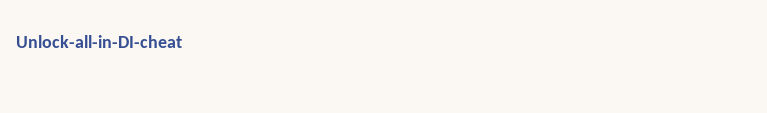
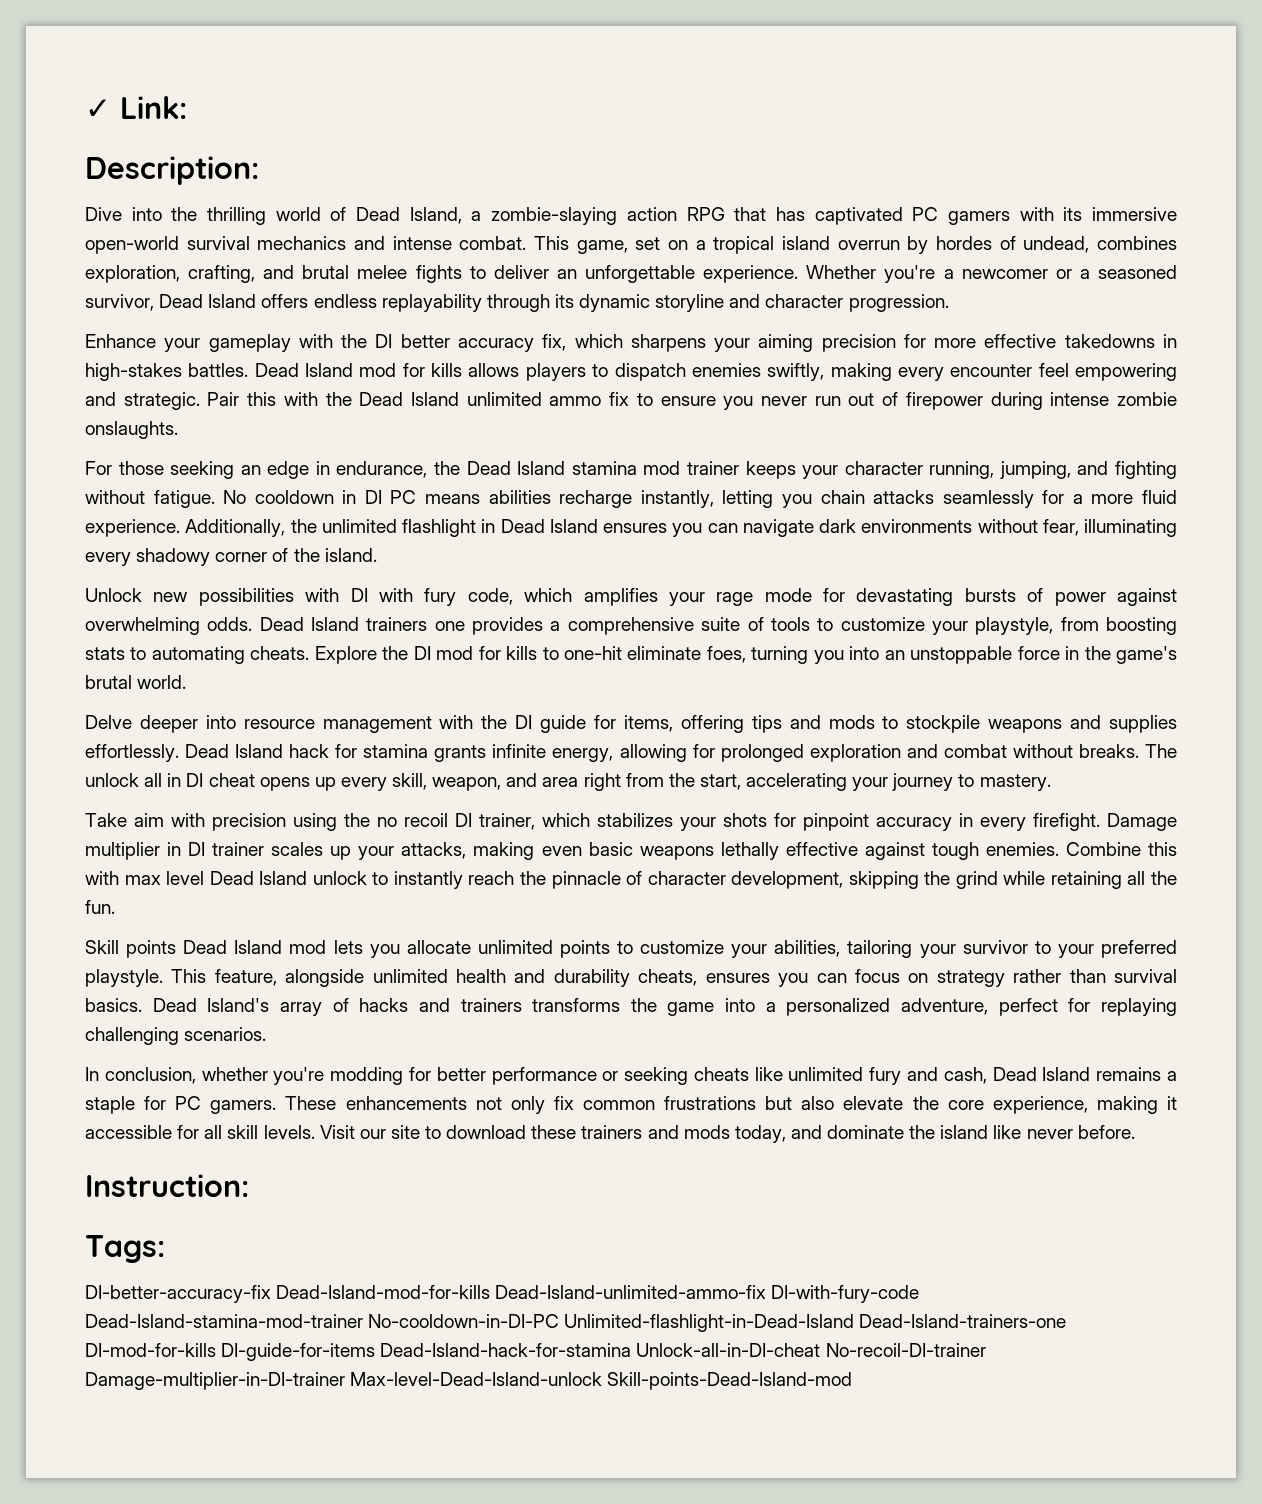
- Unlock-all-in-DI-cheat
+ ✓ Link:
+ Description:
+ Dive into the thrilling world of Dead Island, a zombie-slaying action RPG that has captivated PC gamers with its immersive open-world survival mechanics and intense combat. This game, set on a tropical island overrun by hordes of undead, combines exploration, crafting, and brutal melee fights to deliver an unforgettable experience. Whether you're a newcomer or a seasoned survivor, Dead Island offers endless replayability through its dynamic storyline and character progression.
+ Enhance your gameplay with the DI better accuracy fix, which sharpens your aiming precision for more effective takedowns in high-stakes battles. Dead Island mod for kills allows players to dispatch enemies swiftly, making every encounter feel empowering and strategic. Pair this with the Dead Island unlimited ammo fix to ensure you never run out of firepower during intense zombie onslaughts.
+ For those seeking an edge in endurance, the Dead Island stamina mod trainer keeps your character running, jumping, and fighting without fatigue. No cooldown in DI PC means abilities recharge instantly, letting you chain attacks seamlessly for a more fluid experience. Additionally, the unlimited flashlight in Dead Island ensures you can navigate dark environments without fear, illuminating every shadowy corner of the island.
+ Unlock new possibilities with DI with fury code, which amplifies your rage mode for devastating bursts of power against overwhelming odds. Dead Island trainers one provides a comprehensive suite of tools to customize your playstyle, from boosting stats to automating cheats. Explore the DI mod for kills to one-hit eliminate foes, turning you into an unstoppable force in the game's brutal world.
+ Delve deeper into resource management with the DI guide for items, offering tips and mods to stockpile weapons and supplies effortlessly. Dead Island hack for stamina grants infinite energy, allowing for prolonged exploration and combat without breaks. The unlock all in DI cheat opens up every skill, weapon, and area right from the start, accelerating your journey to mastery.
+ Take aim with precision using the no recoil DI trainer, which stabilizes your shots for pinpoint accuracy in every firefight. Damage multiplier in DI trainer scales up your attacks, making even basic weapons lethally effective against tough enemies. Combine this with max level Dead Island unlock to instantly reach the pinnacle of character development, skipping the grind while retaining all the fun.
+ Skill points Dead Island mod lets you allocate unlimited points to customize your abilities, tailoring your survivor to your preferred playstyle. This feature, alongside unlimited health and durability cheats, ensures you can focus on strategy rather than survival basics. Dead Island's array of hacks and trainers transforms the game into a personalized adventure, perfect for replaying challenging scenarios.
+ In conclusion, whether you're modding for better performance or seeking cheats like unlimited fury and cash, Dead Island remains a staple for PC gamers. These enhancements not only fix common frustrations but also elevate the core experience, making it accessible for all skill levels. Visit our site to download these trainers and mods today, and dominate the island like never before.
+ Instruction:
+ Tags:
+ DI-better-accuracy-fix Dead-Island-mod-for-kills Dead-Island-unlimited-ammo-fix DI-with-fury-code Dead-Island-stamina-mod-trainer No-cooldown-in-DI-PC Unlimited-flashlight-in-Dead-Island Dead-Island-trainers-one DI-mod-for-kills DI-guide-for-items Dead-Island-hack-for-stamina Unlock-all-in-DI-cheat No-recoil-DI-trainer Damage-multiplier-in-DI-trainer Max-level-Dead-Island-unlock Skill-points-Dead-Island-mod

